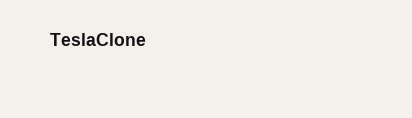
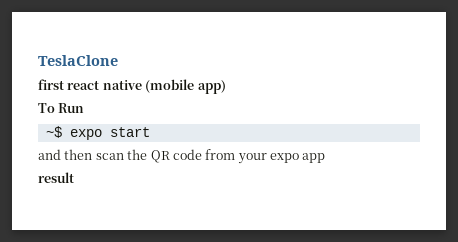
+ first react native (mobile app)
+ To Run
+ ~$ expo start
+ and then scan the QR code from your expo app
+ result

